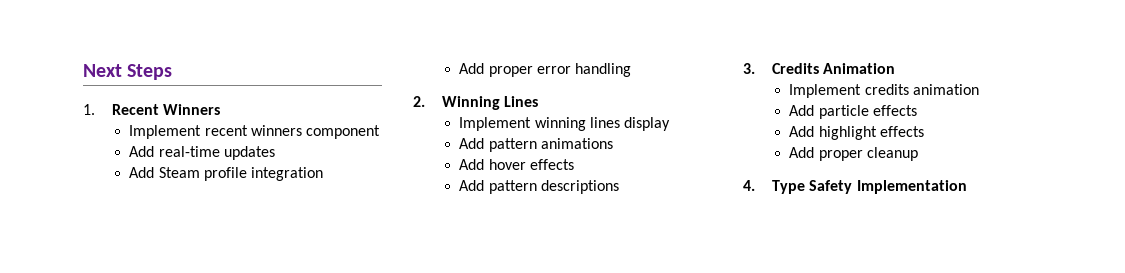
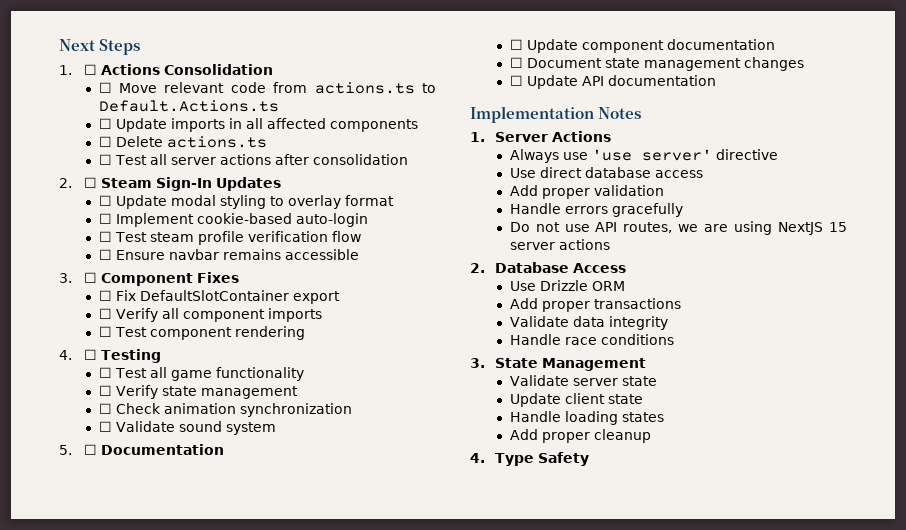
- 1. Recent Winners
- Implement recent winners component
- Add real-time updates
- Add Steam profile integration
- Add proper error handling
- 2. Winning Lines
- Implement winning lines display
- Add pattern animations
- Add hover effects
- Add pattern descriptions
- 3. Credits Animation
- Implement credits animation
- Add particle effects
- Add highlight effects
+ 1. ☐ Actions Consolidation
+ ☐ Move relevant code from actions.ts to Default.Actions.ts
+ ☐ Update imports in all affected components
+ ☐ Delete actions.ts
+ ☐ Test all server actions after consolidation
+ 2. ☐ Steam Sign-In Updates
+ ☐ Update modal styling to overlay format
+ ☐ Implement cookie-based auto-login
+ ☐ Test steam profile verification flow
+ ☐ Ensure navbar remains accessible
+ 3. ☐ Component Fixes
+ ☐ Fix DefaultSlotContainer export
+ ☐ Verify all component imports
+ ☐ Test component rendering
+ 4. ☐ Testing
+ ☐ Test all game functionality
+ ☐ Verify state management
+ ☐ Check animation synchronization
+ ☐ Validate sound system
+ 5. ☐ Documentation
+ ☐ Update component documentation
+ ☐ Document state management changes
+ ☐ Update API documentation
+ Implementation Notes
+ 1. Server Actions
+ Always use 'use server' directive
+ Use direct database access
+ Add proper validation
+ Handle errors gracefully
+ Do not use API routes, we are using NextJS 15 server actions
+ 2. Database Access
+ Use Drizzle ORM
+ Add proper transactions
+ Validate data integrity
+ Handle race conditions
+ 3. State Management
+ Validate server state
+ Update client state
+ Handle loading states
- 4. Type Safety Implementation
+ 4. Type Safety

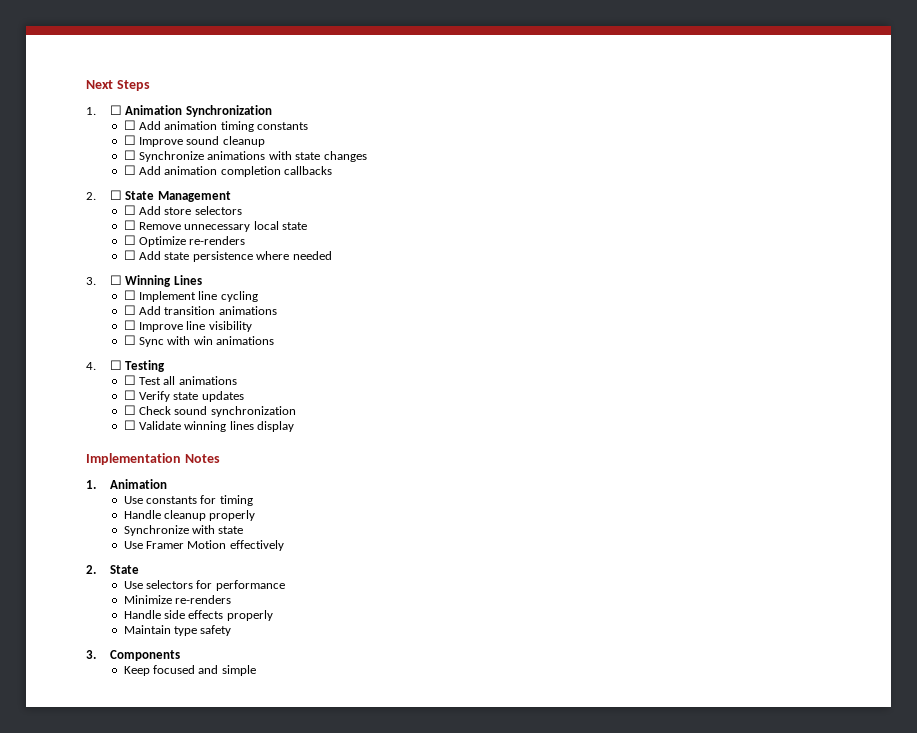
- 1. ☐ Actions Consolidation
- ☐ Move relevant code from actions.ts to Default.Actions.ts
- ☐ Update imports in all affected components
- ☐ Delete actions.ts
- ☐ Test all server actions after consolidation
- 2. ☐ Steam Sign-In Updates
- ☐ Update modal styling to overlay format
+ 1. ☐ Animation Synchronization
+ ☐ Add animation timing constants
+ ☐ Improve sound cleanup
+ ☐ Synchronize animations with state changes
+ ☐ Add animation completion callbacks
+ 2. ☐ State Management
+ ☐ Add store selectors
+ ☐ Remove unnecessary local state
+ ☐ Optimize re-renders
+ ☐ Add state persistence where needed
+ 3. ☐ Winning Lines
- ☐ Implement cookie-based auto-login
- ☐ Test steam profile verification flow
- ☐ Ensure navbar remains accessible
- 3. ☐ Component Fixes
- ☐ Fix DefaultSlotContainer export
- ☐ Verify all component imports
- ☐ Test component rendering
+ ☐ Implement line cycling
+ ☐ Add transition animations
+ ☐ Improve line visibility
+ ☐ Sync with win animations
- ☐ Test all game functionality
+ ☐ Test all animations
- ☐ Verify state management
+ ☐ Verify state updates
- ☐ Check animation synchronization
+ ☐ Check sound synchronization
- ☐ Validate sound system
- 5. ☐ Documentation
- ☐ Update component documentation
- ☐ Document state management changes
- ☐ Update API documentation
+ ☐ Validate winning lines display
  Implementation Notes
- 1. Server Actions
- Always use 'use server' directive
- Use direct database access
- Add proper validation
- Handle errors gracefully
- Do not use API routes, we are using NextJS 15 server actions
- 2. Database Access
- Use Drizzle ORM
- Add proper transactions
- Validate data integrity
- Handle race conditions
- 3. State Management
- Validate server state
- Update client state
- Handle loading states
- Add proper cleanup
- 4. Type Safety
+ 1. Animation
+ Use constants for timing
+ Handle cleanup properly
+ Synchronize with state
+ Use Framer Motion effectively
+ 2. State
+ Use selectors for performance
+ Minimize re-renders
+ Handle side effects properly
+ Maintain type safety
+ 3. Components
+ Keep focused and simple

